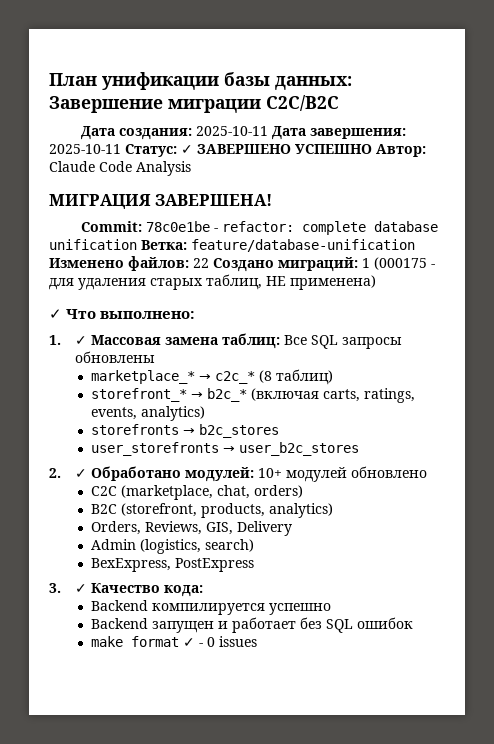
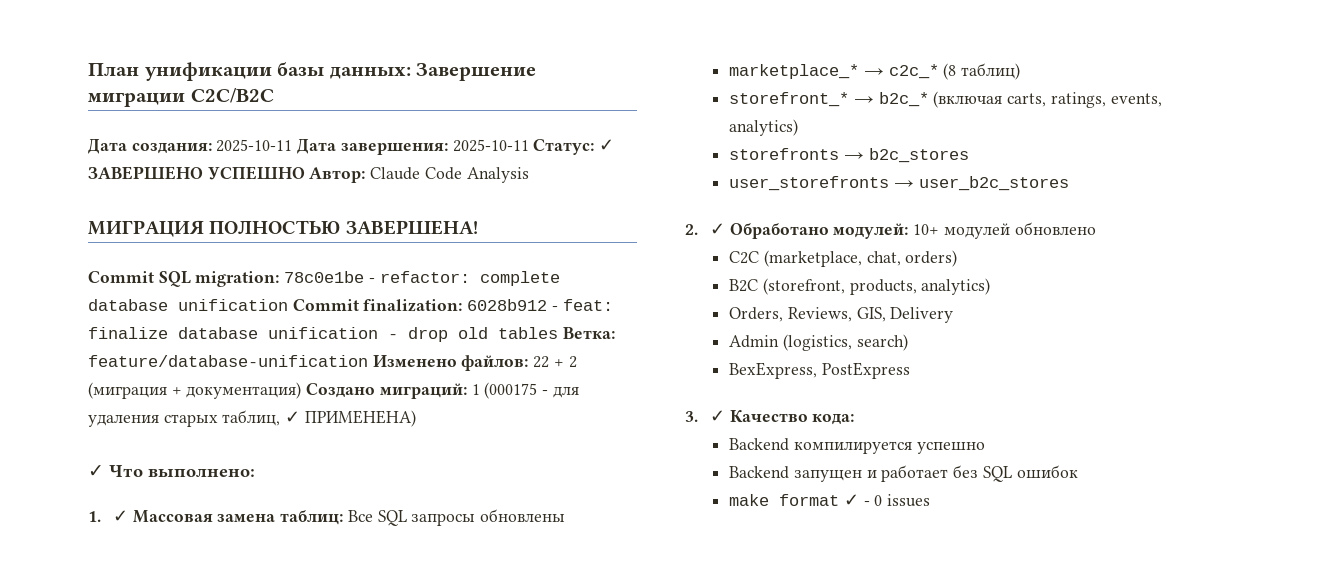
- МИГРАЦИЯ ЗАВЕРШЕНА!
+ МИГРАЦИЯ ПОЛНОСТЬЮ ЗАВЕРШЕНА!
- Commit: 78c0e1be - refactor: complete database unification Ветка: feature/database-unification Изменено файлов: 22 Создано миграций: 1 (000175 - для удаления старых таблиц, НЕ применена)
+ Commit SQL migration: 78c0e1be - refactor: complete database unification Commit finalization: 6028b912 - feat: finalize database unification - drop old tables Ветка: feature/database-unification Изменено файлов: 22 + 2 (миграция + документация) Создано миграций: 1 (000175 - для удаления старых таблиц, ✓ ПРИМЕНЕНА)

